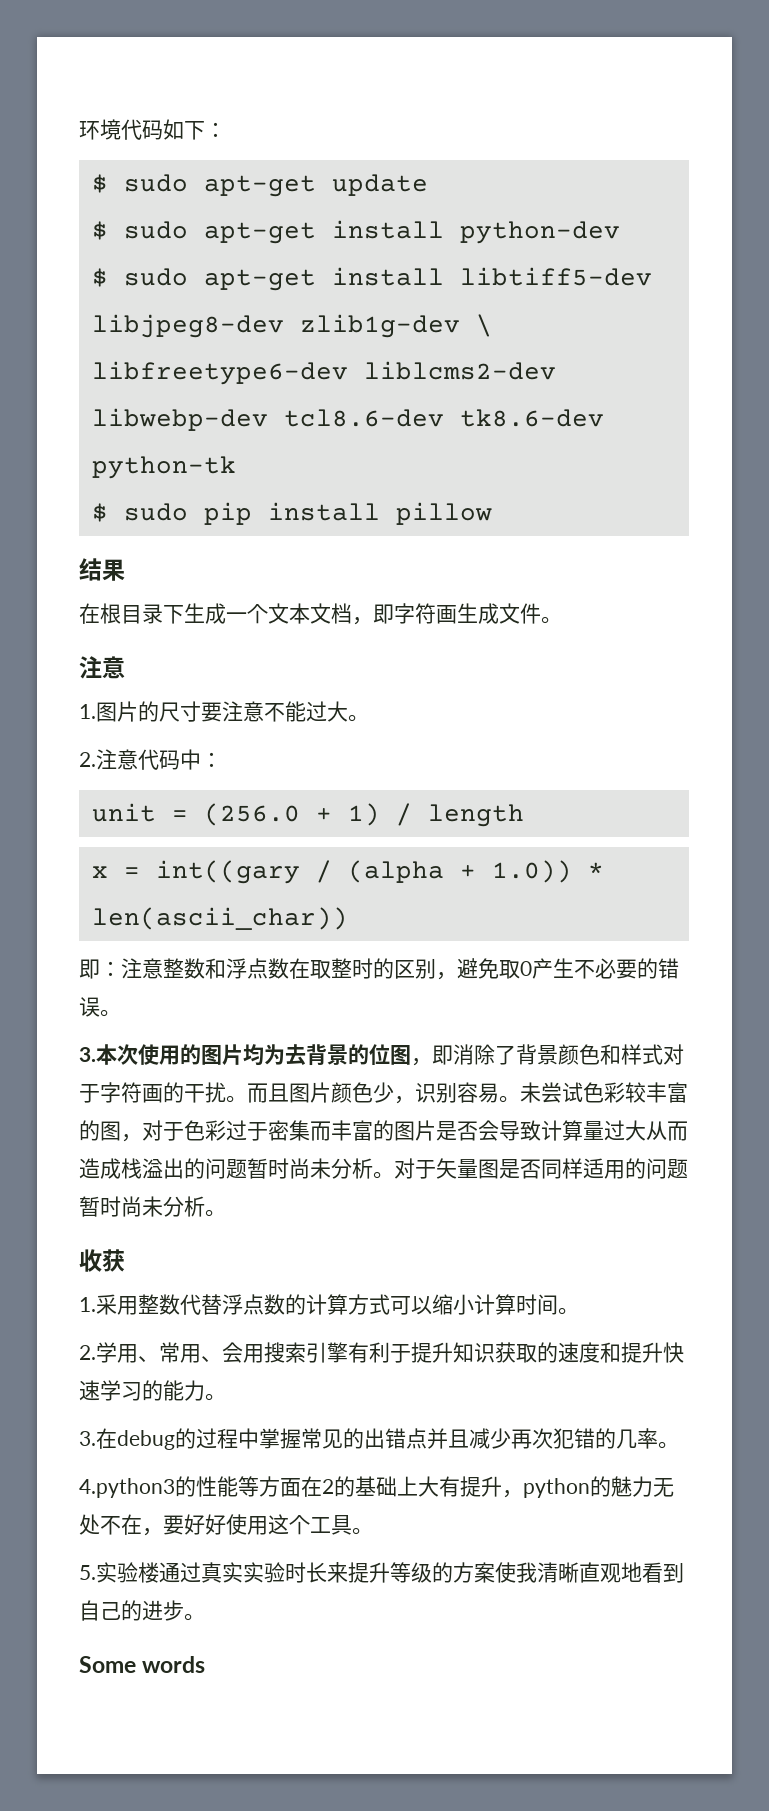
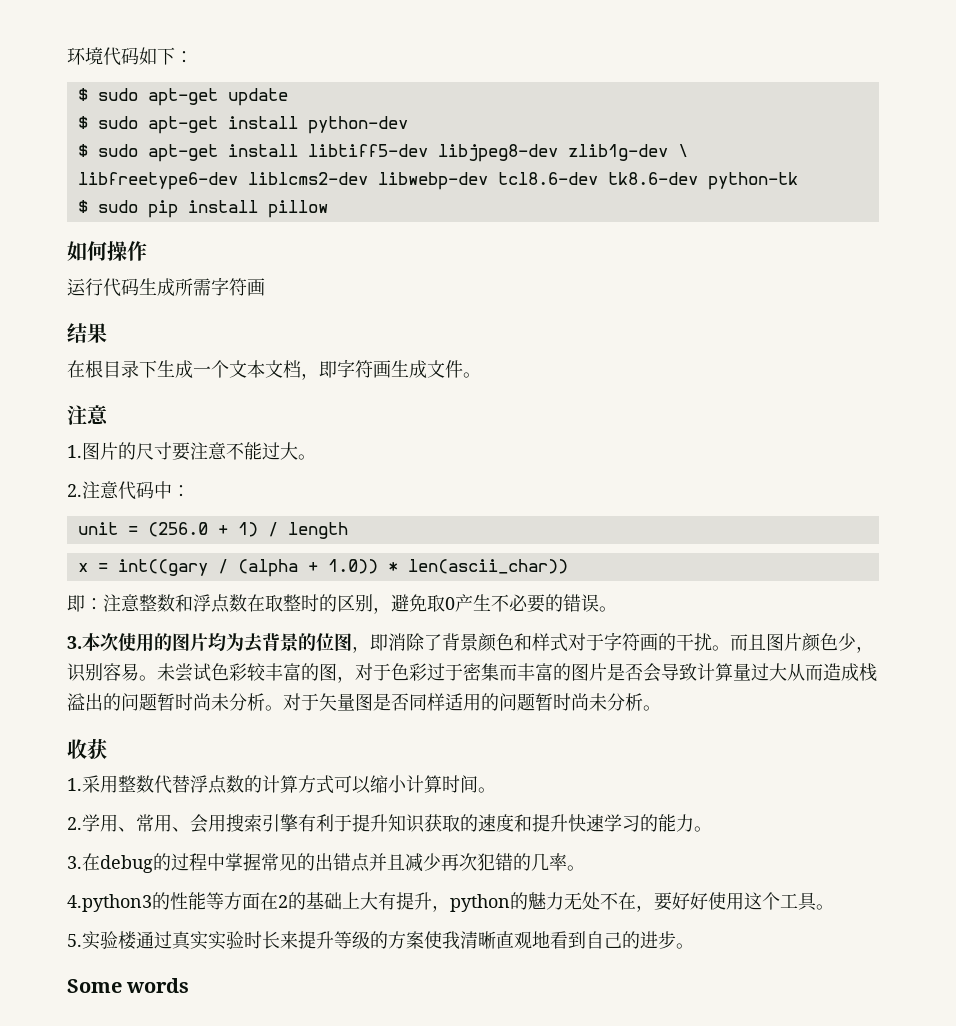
+ 如何操作
+ 运行代码生成所需字符画

